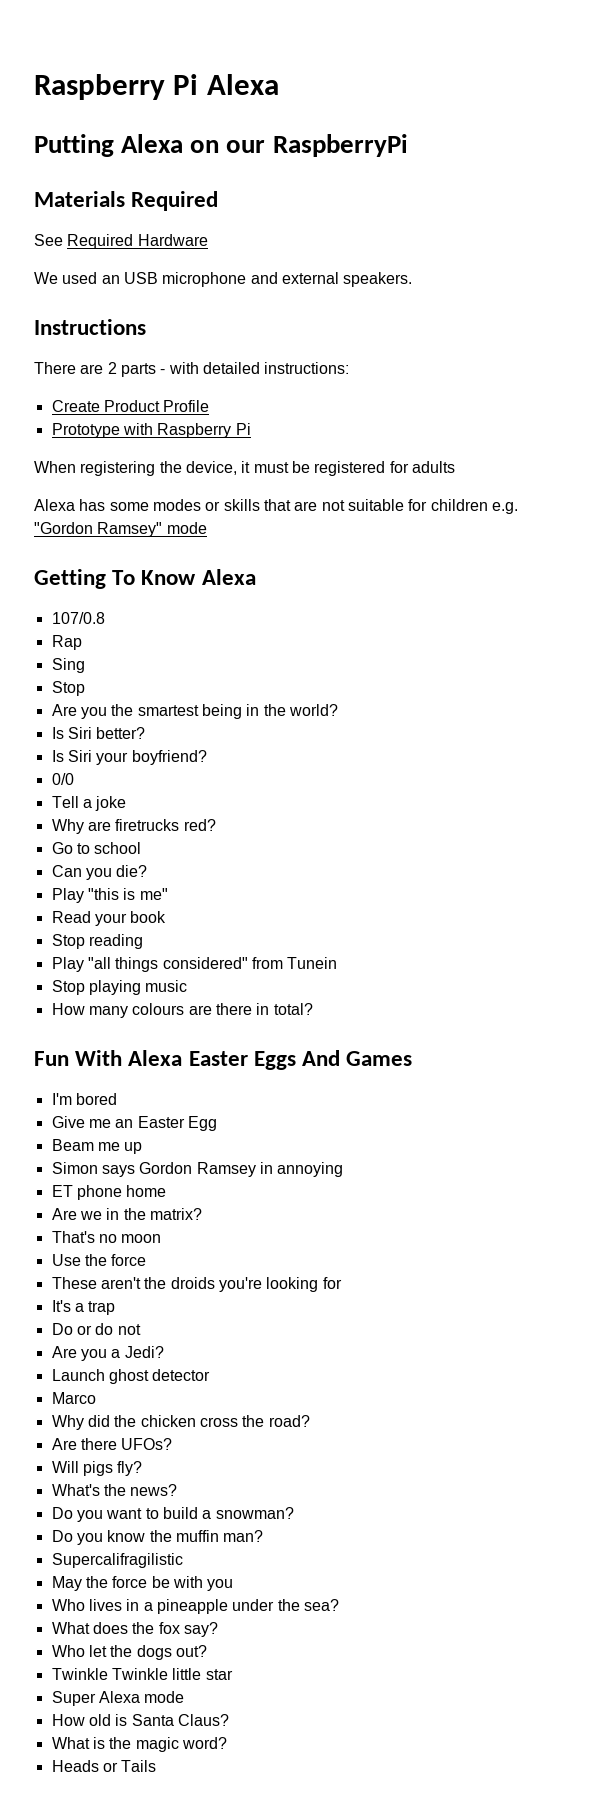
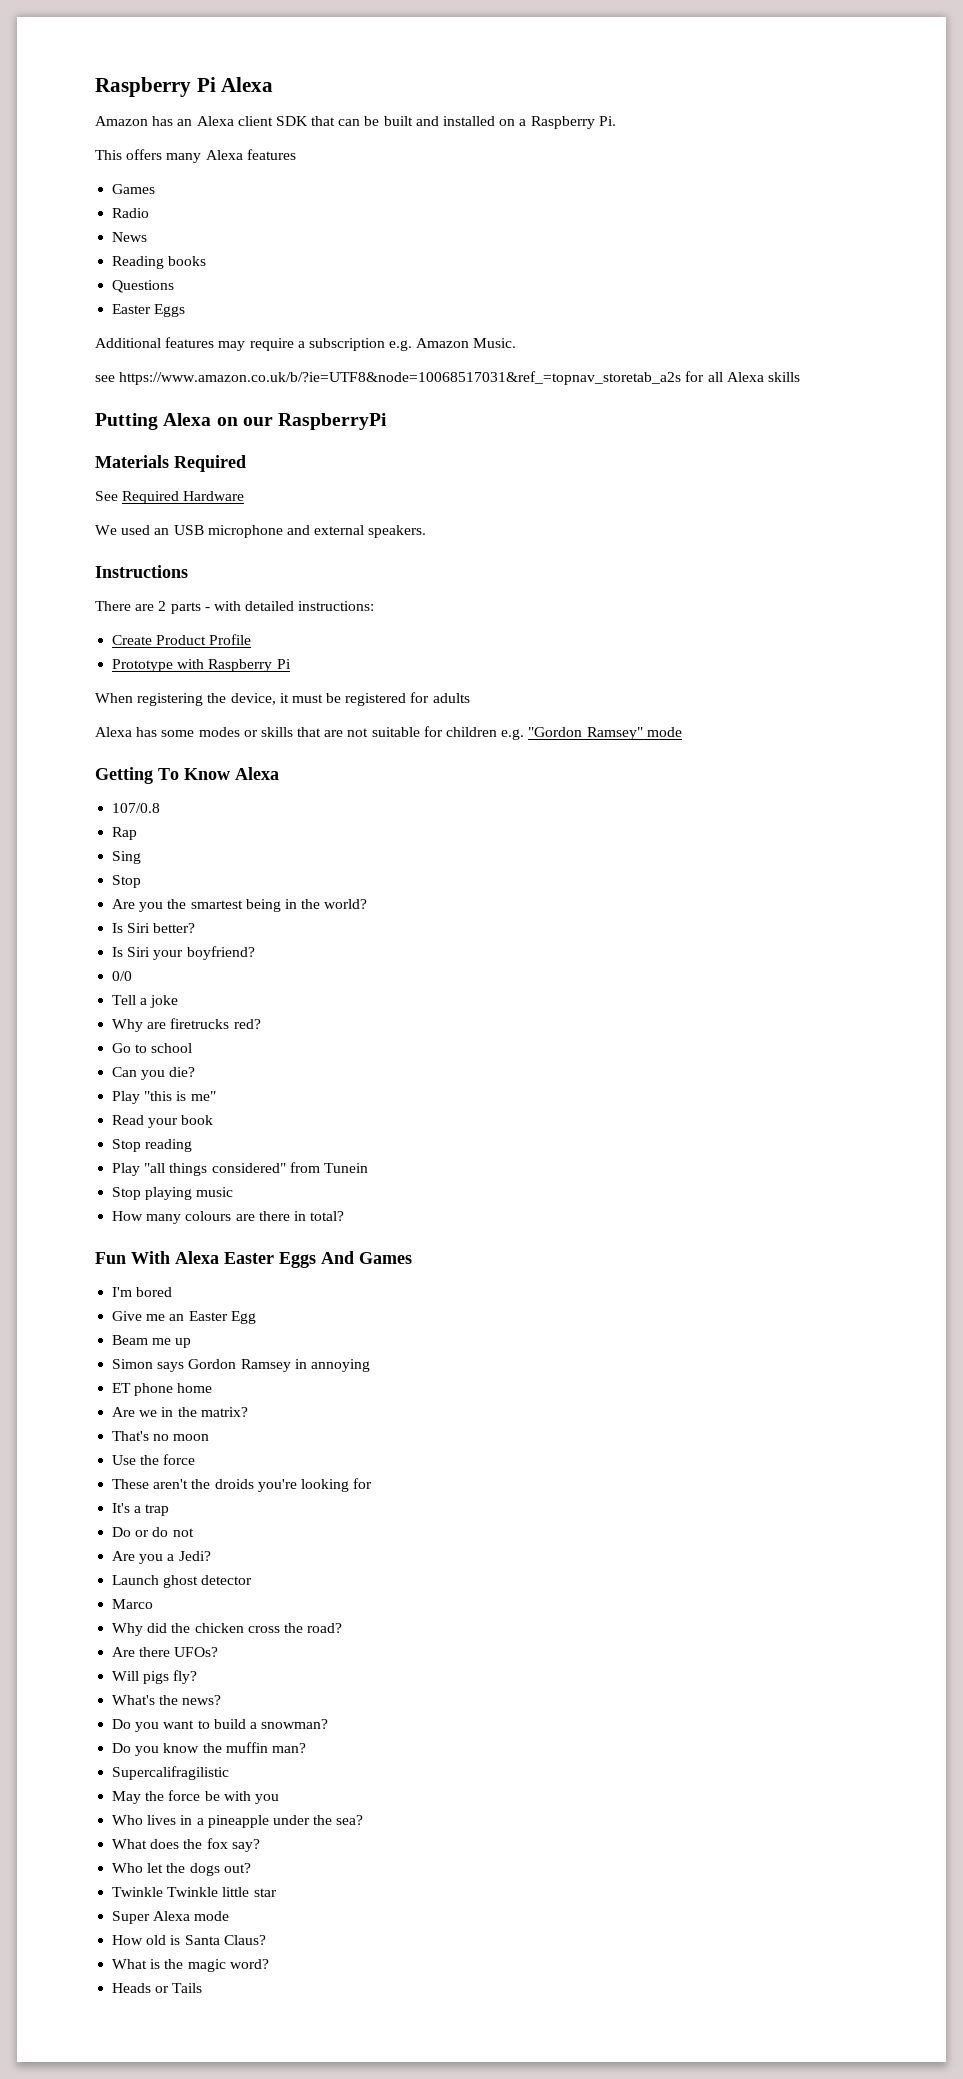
+ Amazon has an Alexa client SDK that can be built and installed on a Raspberry Pi.
+ This offers many Alexa features
+ Games
+ Radio
+ News
+ Reading books
+ Questions
+ Easter Eggs
+ Additional features may require a subscription e.g. Amazon Music.
+ see https://www.amazon.co.uk/b/?ie=UTF8&node=10068517031&ref_=topnav_storetab_a2s for all Alexa skills

